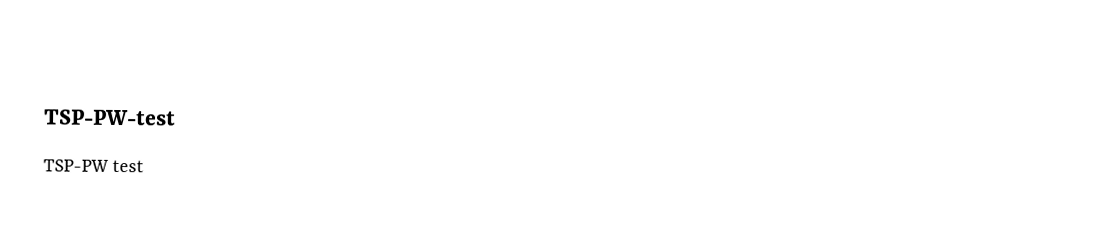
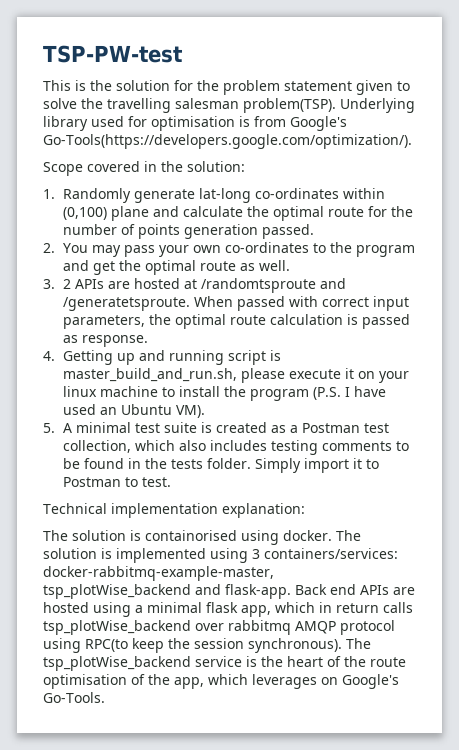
- TSP-PW test
+ This is the solution for the problem statement given to solve the travelling salesman problem(TSP). Underlying library used for optimisation is from Google's Go-Tools(https://developers.google.com/optimization/).
+ Scope covered in the solution:
+ 1. Randomly generate lat-long co-ordinates within (0,100) plane and calculate the optimal route for the number of points generation passed.
+ 2. You may pass your own co-ordinates to the program and get the optimal route as well.
+ 3. 2 APIs are hosted at /randomtsproute and /generatetsproute. When passed with correct input parameters, the optimal route calculation is passed as response.
+ 4. Getting up and running script is master_build_and_run.sh, please execute it on your linux machine to install the program (P.S. I have used an Ubuntu VM).
+ 5. A minimal test suite is created as a Postman test collection, which also includes testing comments to be found in the tests folder. Simply import it to Postman to test.
+ Technical implementation explanation:
+ The solution is containorised using docker. The solution is implemented using 3 containers/services: docker-rabbitmq-example-master, tsp_plotWise_backend and flask-app. Back end APIs are hosted using a minimal flask app, which in return calls tsp_plotWise_backend over rabbitmq AMQP protocol using RPC(to keep the session synchronous). The tsp_plotWise_backend service is the heart of the route optimisation of the app, which leverages on Google's Go-Tools.

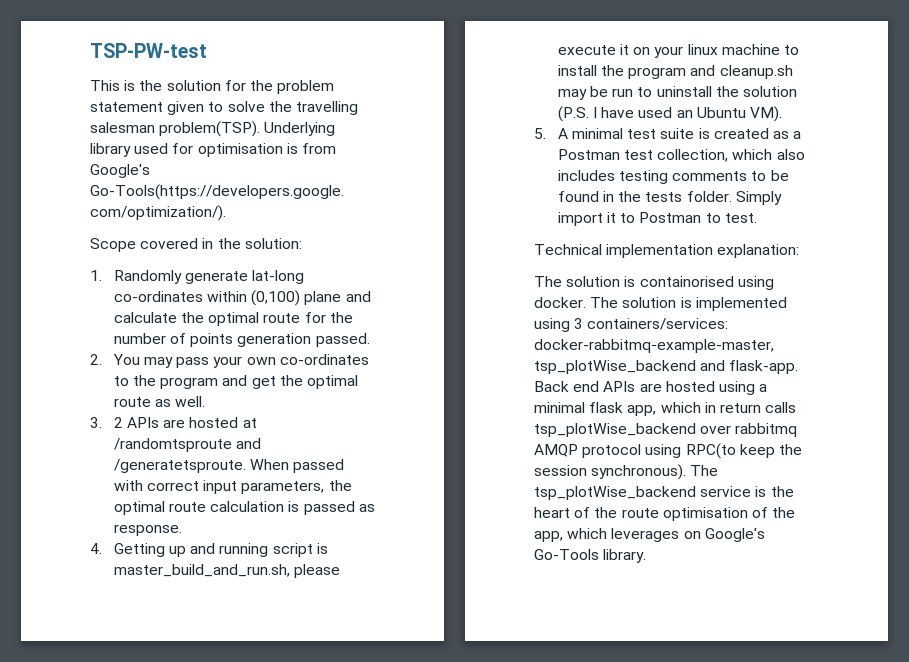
- 4. Getting up and running script is master_build_and_run.sh, please execute it on your linux machine to install the program (P.S. I have used an Ubuntu VM).
+ 4. Getting up and running script is master_build_and_run.sh, please execute it on your linux machine to install the program and cleanup.sh may be run to uninstall the solution (P.S. I have used an Ubuntu VM).
- The tsp_plotWise_backend service is the heart of the route optimisation of the app, which leverages on Google's Go-Tools.
+ The tsp_plotWise_backend service is the heart of the route optimisation of the app, which leverages on Google's Go-Tools library.

